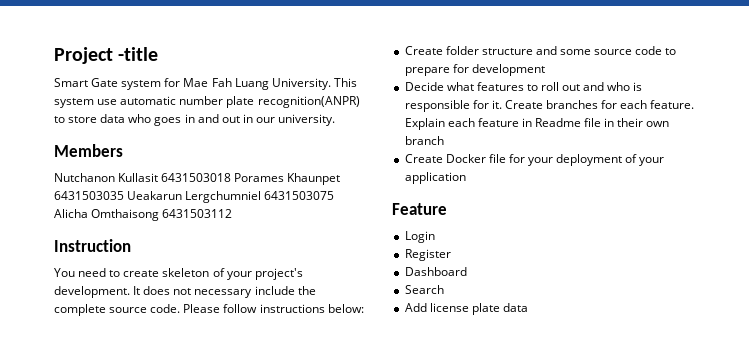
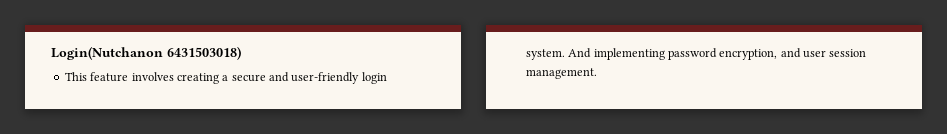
- Project -title
- Smart Gate system for Mae Fah Luang University. This system use automatic number plate recognition(ANPR) to store data who goes in and out in our university.
- Members
- Nutchanon Kullasit 6431503018 Porames Khaunpet 6431503035 Ueakarun Lergchumniel 6431503075 Alicha Omthaisong 6431503112
- Instruction
- You need to create skeleton of your project's development. It does not necessary include the complete source code. Please follow instructions below:
- Create folder structure and some source code to prepare for development
- Decide what features to roll out and who is responsible for it. Create branches for each feature. Explain each feature in Readme file in their own branch
- Create Docker file for your deployment of your application
- Feature
- Login
- Register
- Dashboard
- Search
- Add license plate data
+ Login(Nutchanon 6431503018)
+ This feature involves creating a secure and user-friendly login system. And implementing password encryption, and user session management.

